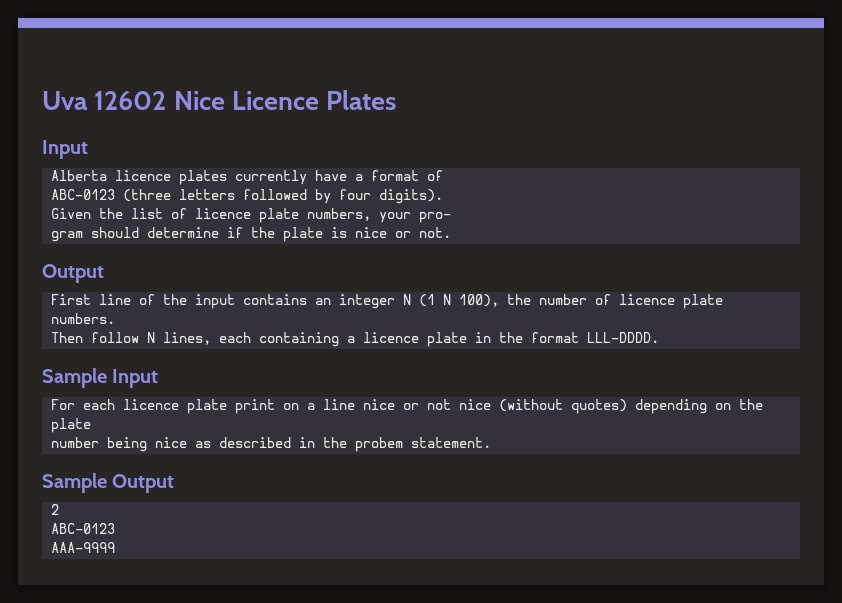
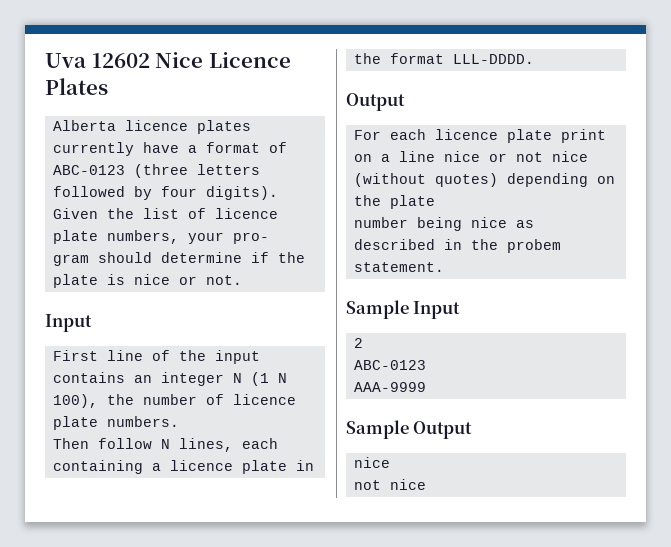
  Uva 12602 Nice Licence Plates
- Input
  gram should determine if the plate is nice or not.
- Output
+ Input
  Then follow N lines, each containing a licence plate in the format LLL-DDDD.
- Sample Input
+ Output
- Sample Output
+ Sample Input
+ Sample Output
+ nice
+ not nice

